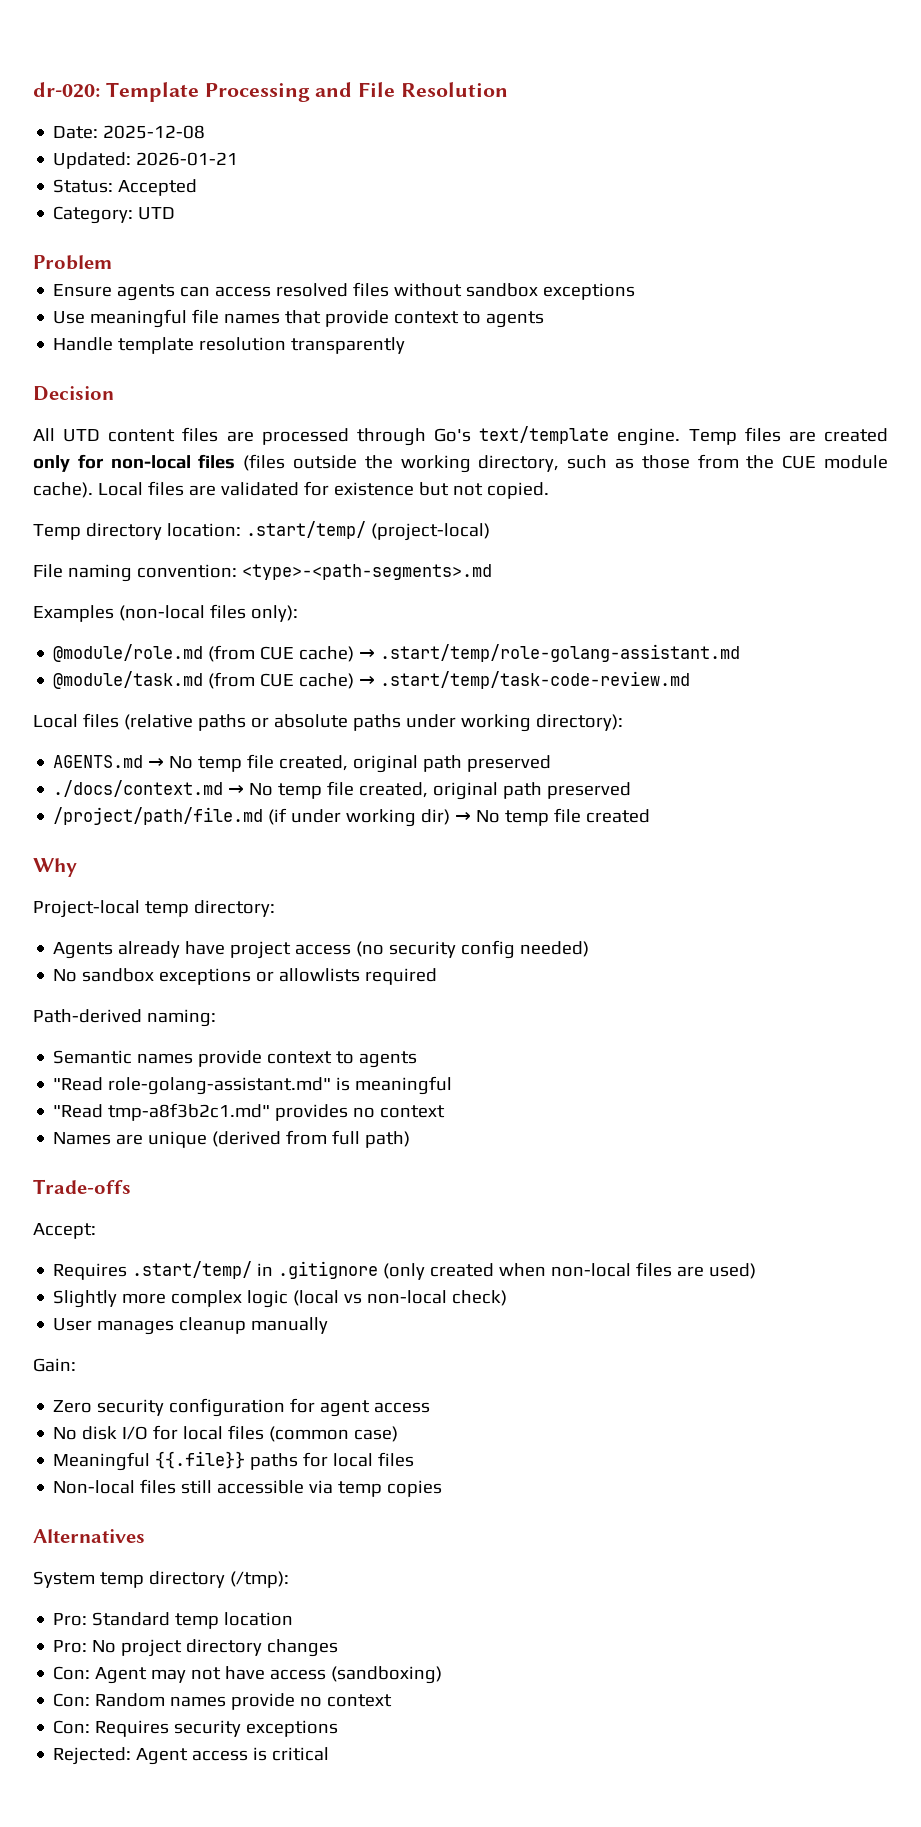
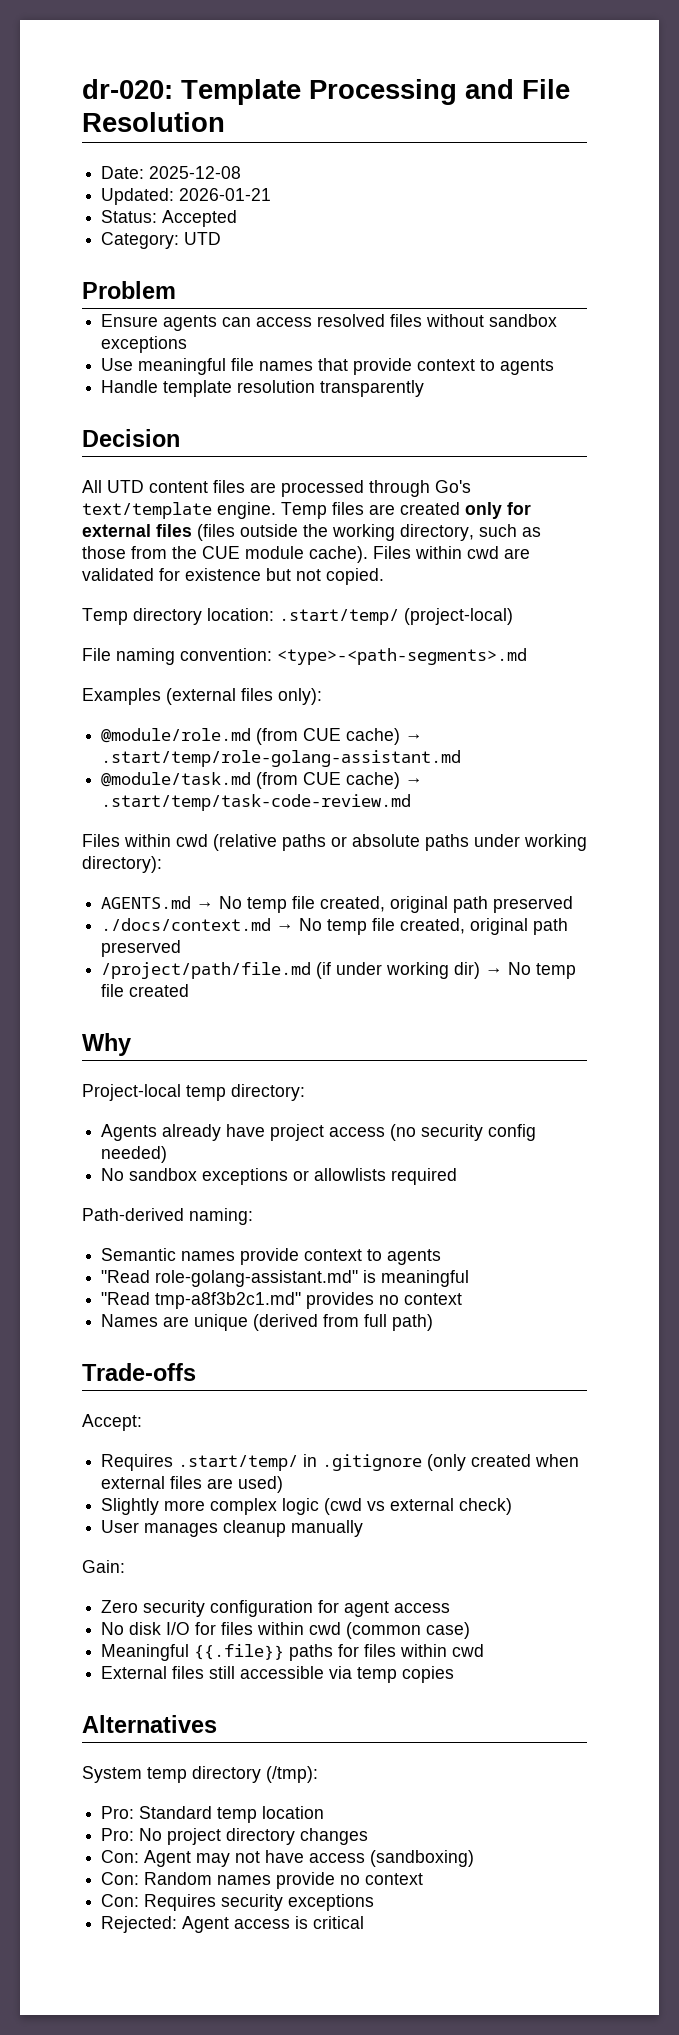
- Temp files are created only for non-local files (files outside the working directory, such as those from the CUE module cache).
+ Temp files are created only for external files (files outside the working directory, such as those from the CUE module cache).
- Local files are validated for existence but not copied.
+ Files within cwd are validated for existence but not copied.
- Examples (non-local files only):
+ Examples (external files only):
- Local files (relative paths or absolute paths under working directory):
+ Files within cwd (relative paths or absolute paths under working directory):
- Requires .start/temp/ in .gitignore (only created when non-local files are used)
+ Requires .start/temp/ in .gitignore (only created when external files are used)
- Slightly more complex logic (local vs non-local check)
+ Slightly more complex logic (cwd vs external check)
- No disk I/O for local files (common case)
+ No disk I/O for files within cwd (common case)
- Meaningful {{.file}} paths for local files
- Non-local files still accessible via temp copies
+ Meaningful {{.file}} paths for files within cwd
+ External files still accessible via temp copies

